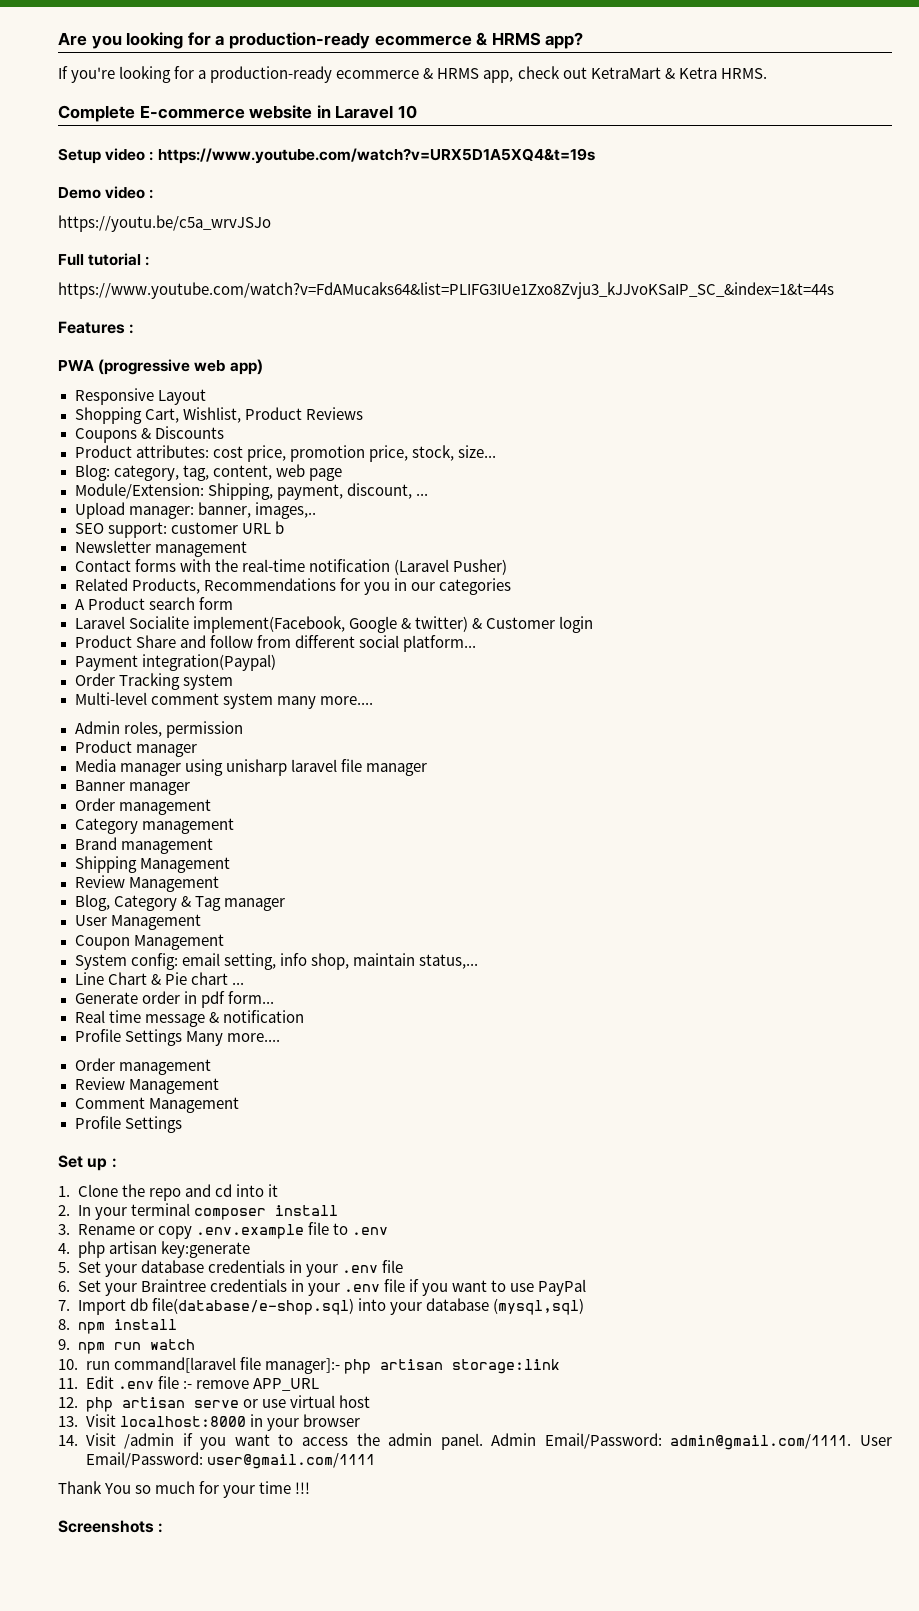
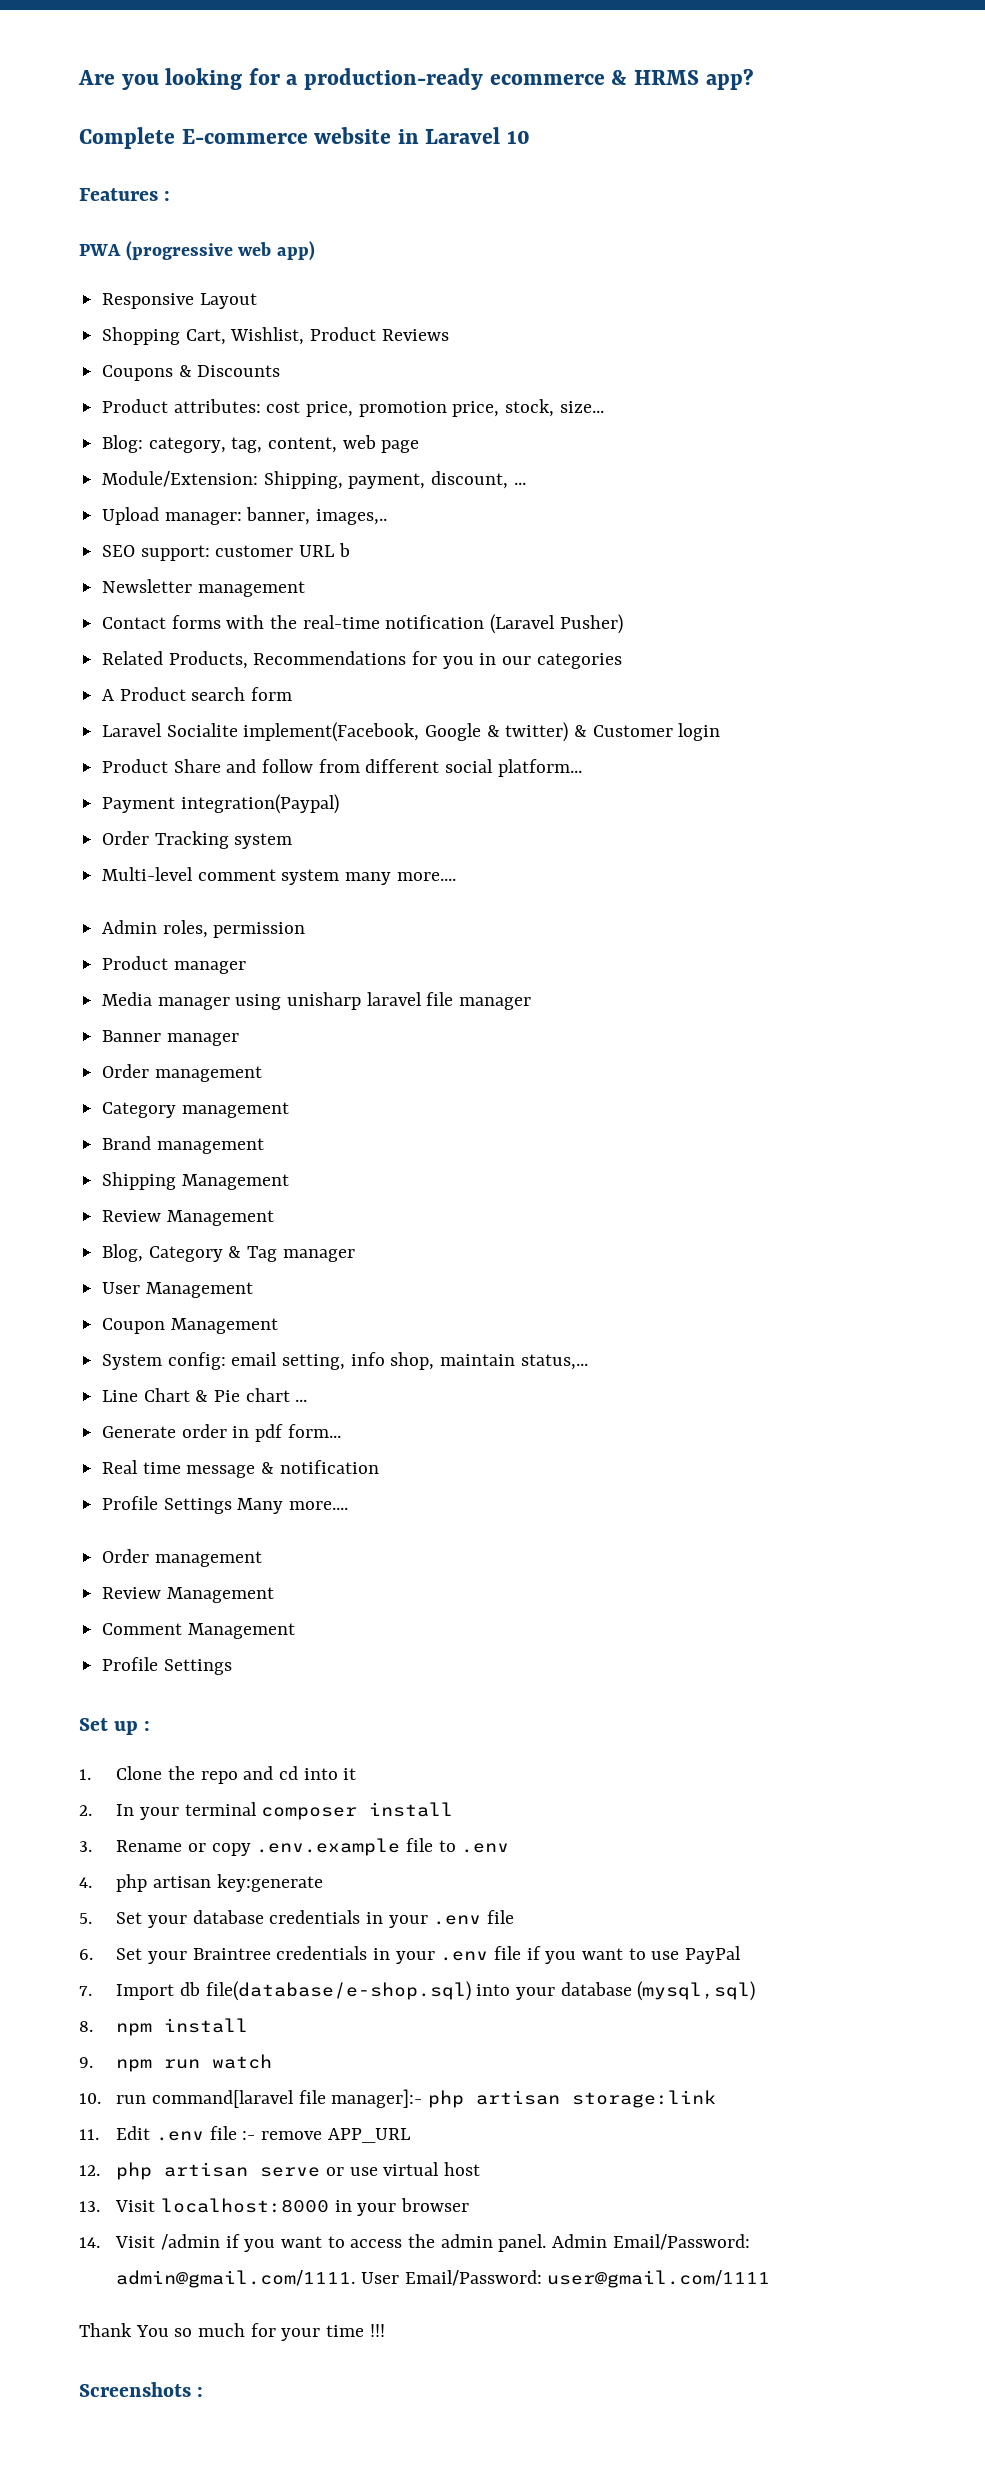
- If you're looking for a production-ready ecommerce & HRMS app, check out KetraMart & Ketra HRMS.
- Setup video : https://www.youtube.com/watch?v=URX5D1A5XQ4&t=19s
- Demo video :
- https://youtu.be/c5a_wrvJSJo
- Full tutorial :
- https://www.youtube.com/watch?v=FdAMucaks64&list=PLIFG3IUe1Zxo8Zvju3_kJJvoKSaIP_SC_&index=1&t=44s

